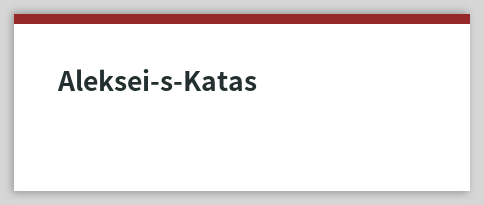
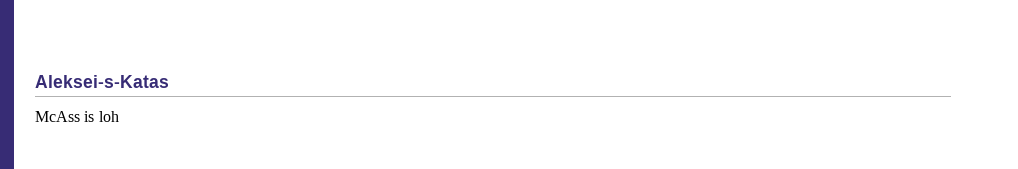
+ McAss is loh

